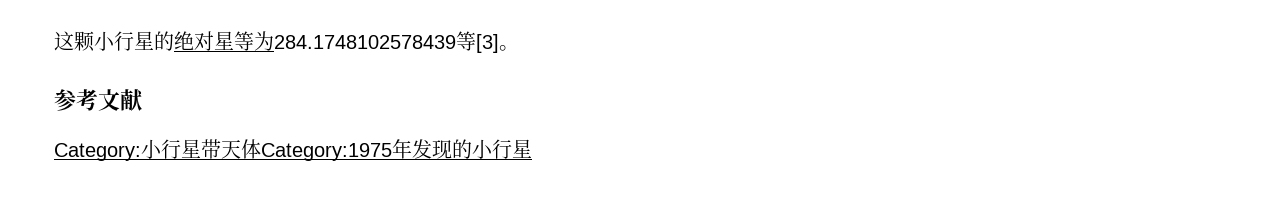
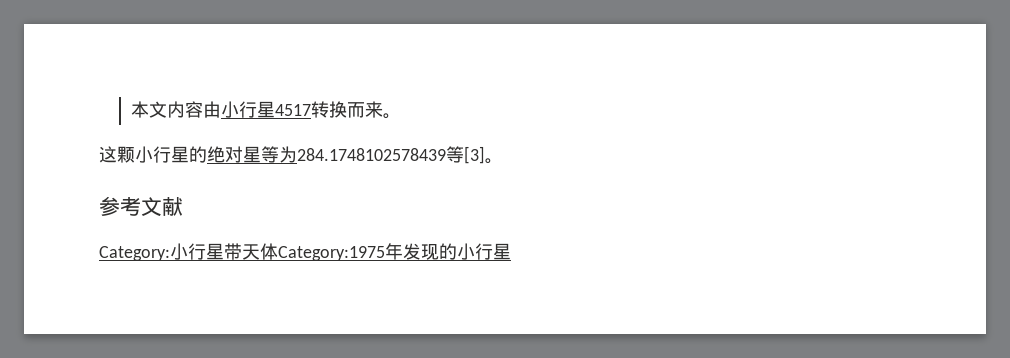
+ 本文内容由小行星4517转换而来。

